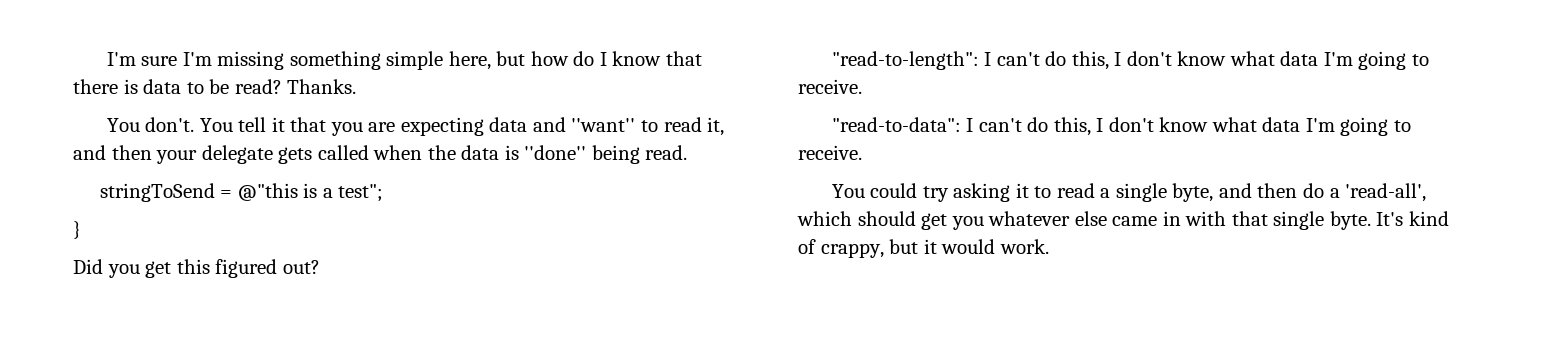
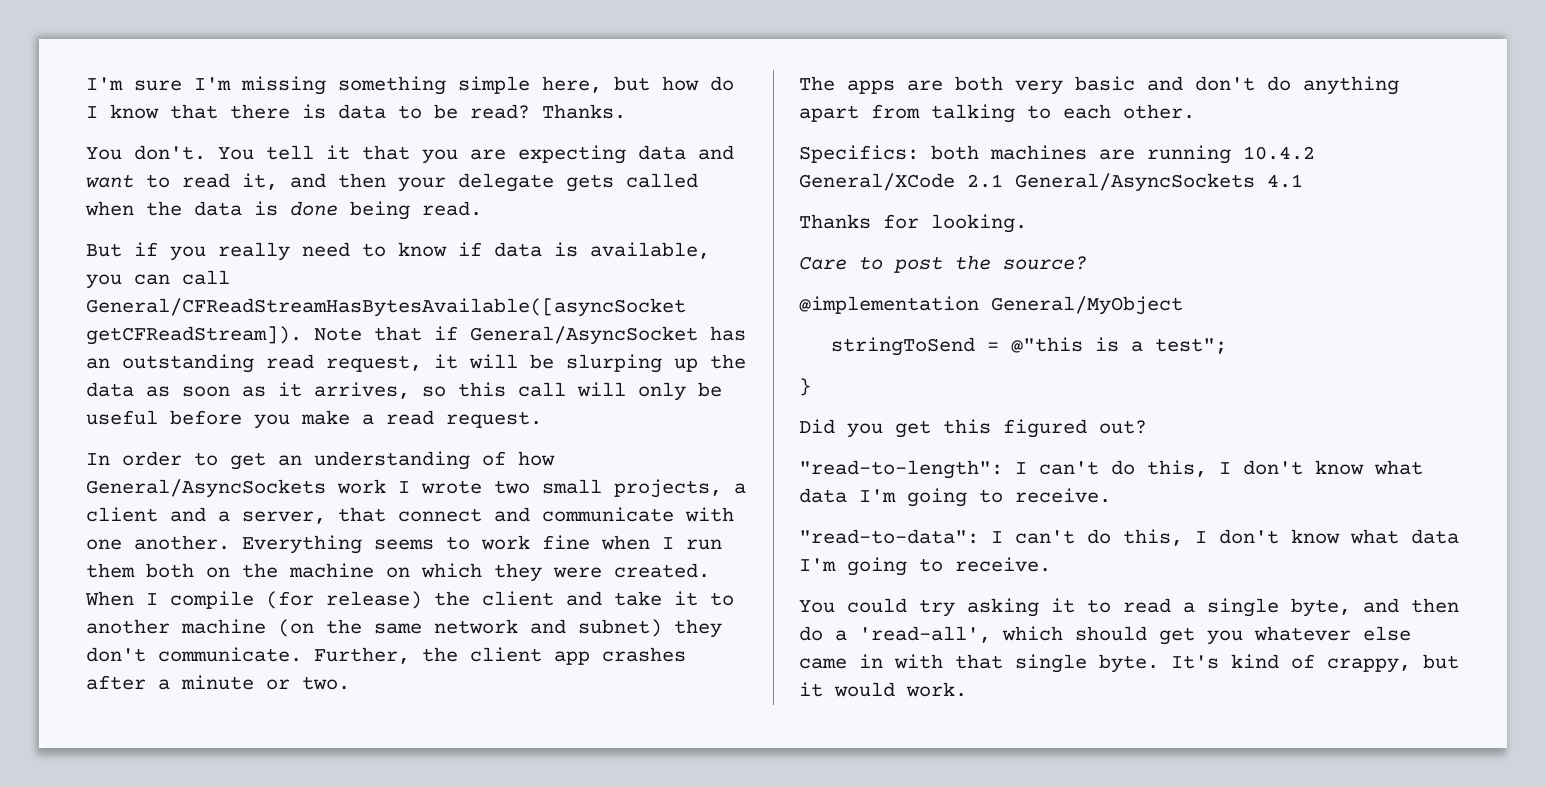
- You tell it that you are expecting data and ''want'' to read it, and then your delegate gets called when the data is ''done'' being read.
+ You tell it that you are expecting data and want to read it, and then your delegate gets called when the data is done being read.
+ But if you really need to know if data is available, you can call General/CFReadStreamHasBytesAvailable([asyncSocket getCFReadStream]). Note that if General/AsyncSocket has an outstanding read request, it will be slurping up the data as soon as it arrives, so this call will only be useful before you make a read request.
+ In order to get an understanding of how General/AsyncSockets work I wrote two small projects, a client and a server, that connect and communicate with one another. Everything seems to work fine when I run them both on the machine on which they were created. When I compile (for release) the client and take it to another machine (on the same network and subnet) they don't communicate. Further, the client app crashes after a minute or two.
+ The apps are both very basic and don't do anything apart from talking to each other.
+ Specifics: both machines are running 10.4.2 General/XCode 2.1 General/AsyncSockets 4.1
+ Thanks for looking.
+ Care to post the source?
+ @implementation General/MyObject

